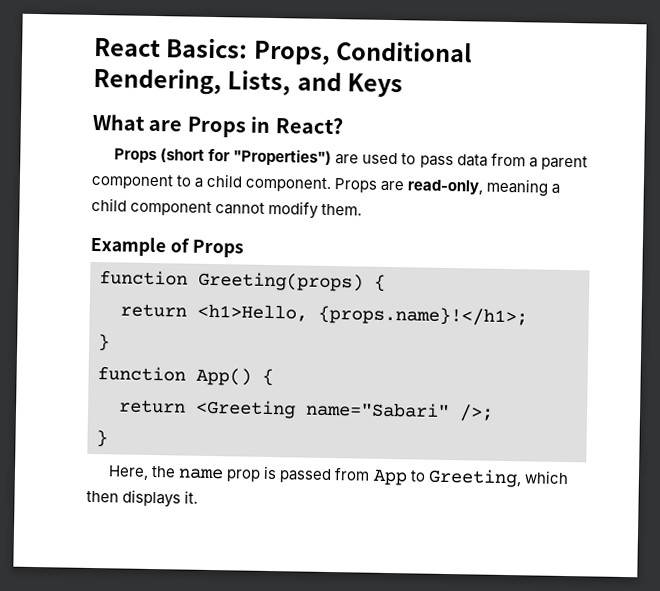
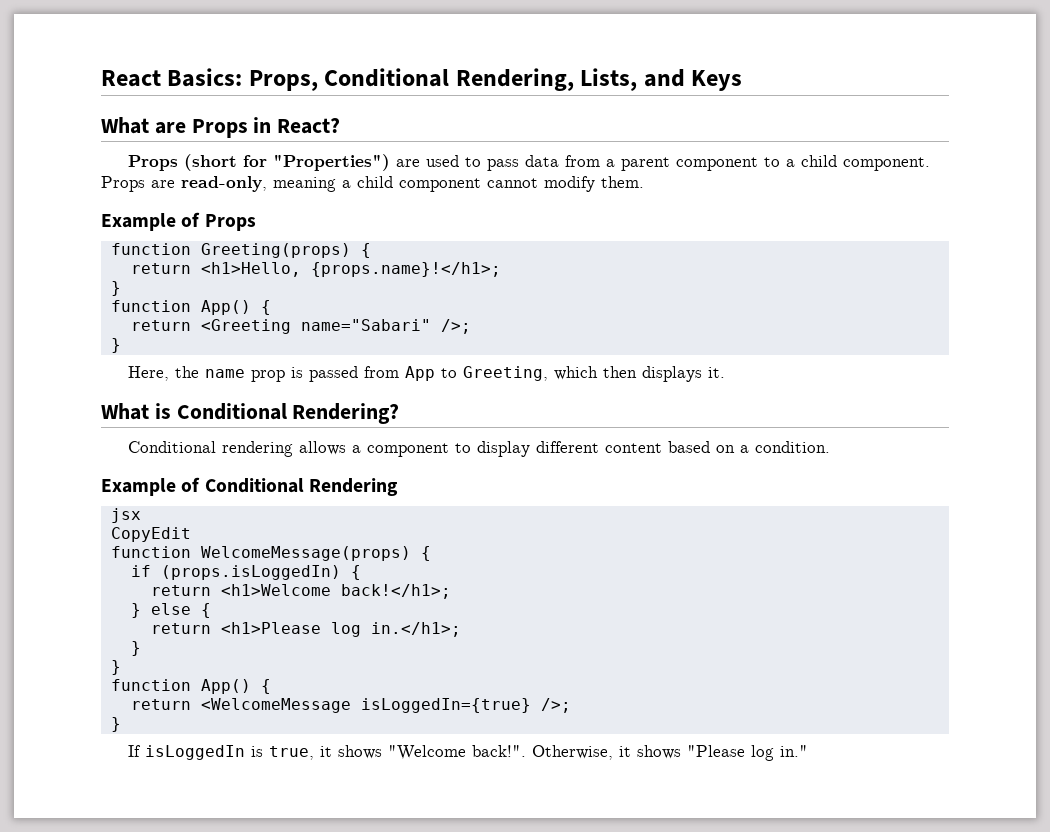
+ What is Conditional Rendering?
+ Conditional rendering allows a component to display different content based on a condition.
+ Example of Conditional Rendering
+ jsx
+ CopyEdit
+ function WelcomeMessage(props) {
+ if (props.isLoggedIn) {
+ return <h1>Welcome back!</h1>;
+ } else {
+ return <h1>Please log in.</h1>;
+ }
+ }
+ function App() {
+ return <WelcomeMessage isLoggedIn={true} />;
+ }
+ If isLoggedIn is true, it shows "Welcome back!". Otherwise, it shows "Please log in."

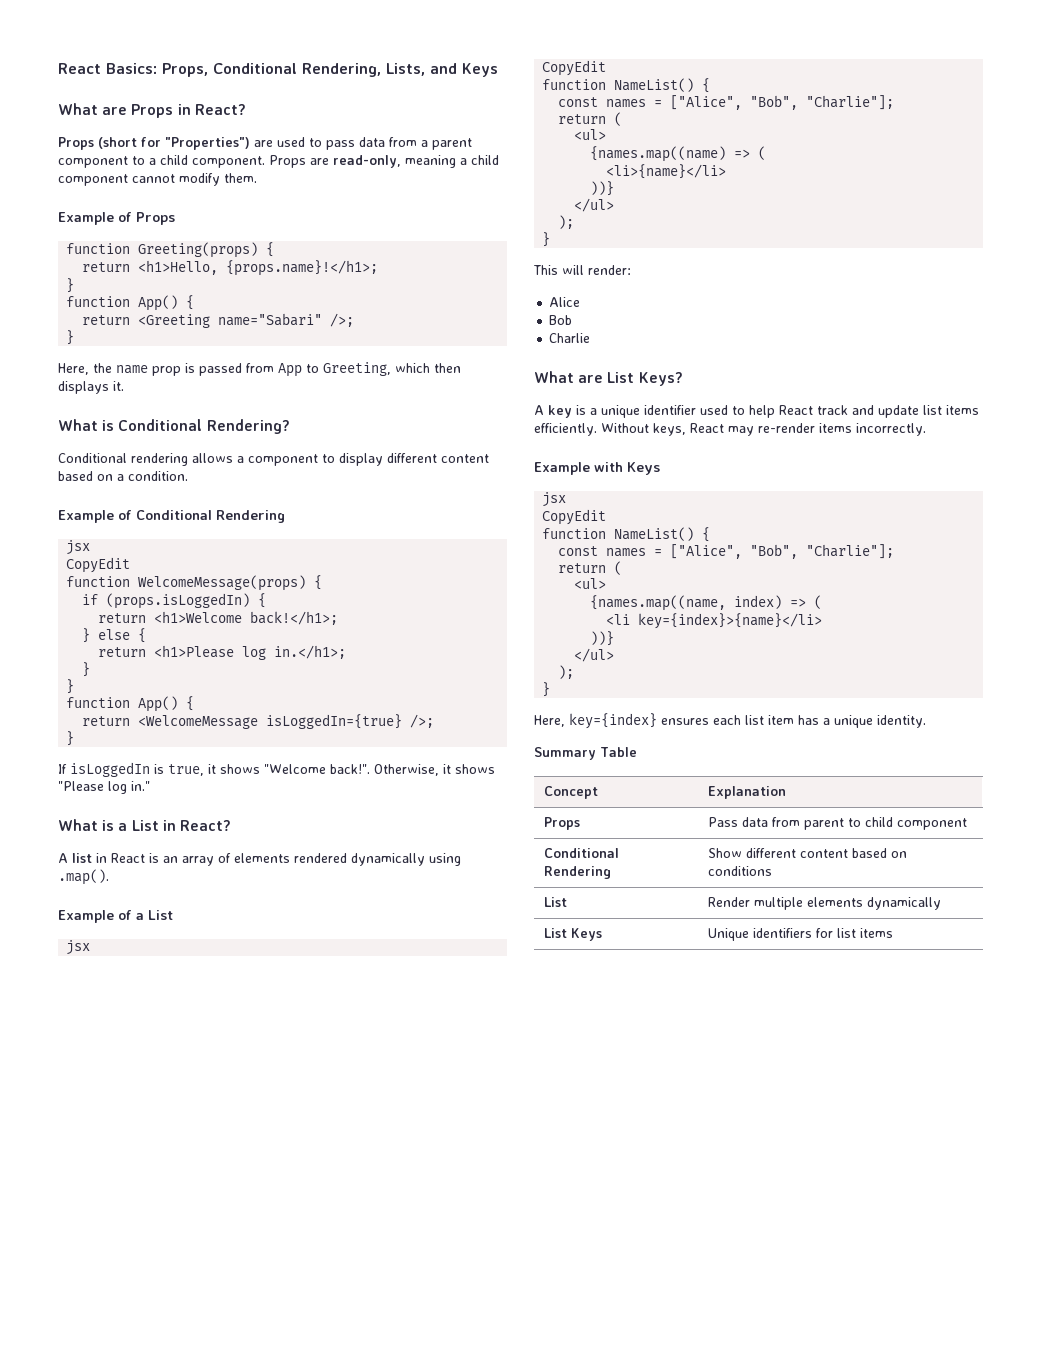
+ What is a List in React?
+ A list in React is an array of elements rendered dynamically using .map().
+ Example of a List
+ jsx
+ CopyEdit
+ function NameList() {
+ const names = ["Alice", "Bob", "Charlie"];
+ return (
+ <ul>
+ {names.map((name) => (
+ <li>{name}</li>
+ ))}
+ </ul>
+ );
+ }
+ This will render:
+ Alice
+ Bob
+ Charlie
+ What are List Keys?
+ A key is a unique identifier used to help React track and update list items efficiently. Without keys, React may re-render items incorrectly.
+ Example with Keys
+ jsx
+ CopyEdit
+ function NameList() {
+ const names = ["Alice", "Bob", "Charlie"];
+ return (
+ <ul>
+ {names.map((name, index) => (
+ <li key={index}>{name}</li>
+ ))}
+ </ul>
+ );
+ }
+ Here, key={index} ensures each list item has a unique identity.
+ Summary Table
+ Concept | Explanation
+ Props | Pass data from parent to child component
+ Conditional Rendering | Show different content based on conditions
+ List | Render multiple elements dynamically
+ List Keys | Unique identifiers for list items

